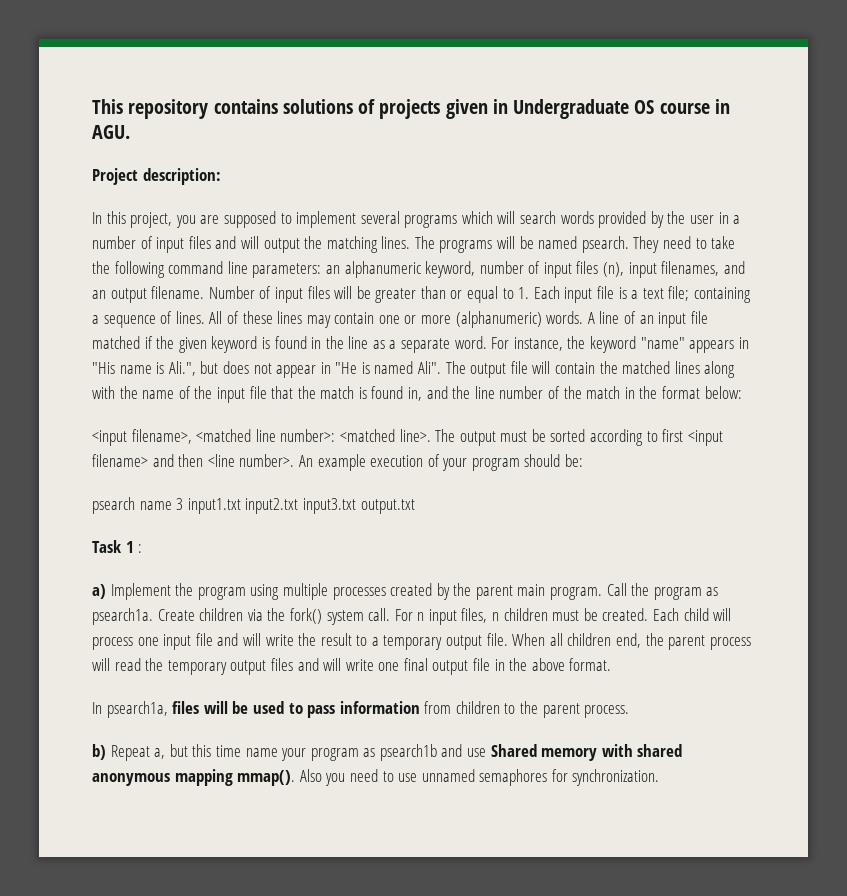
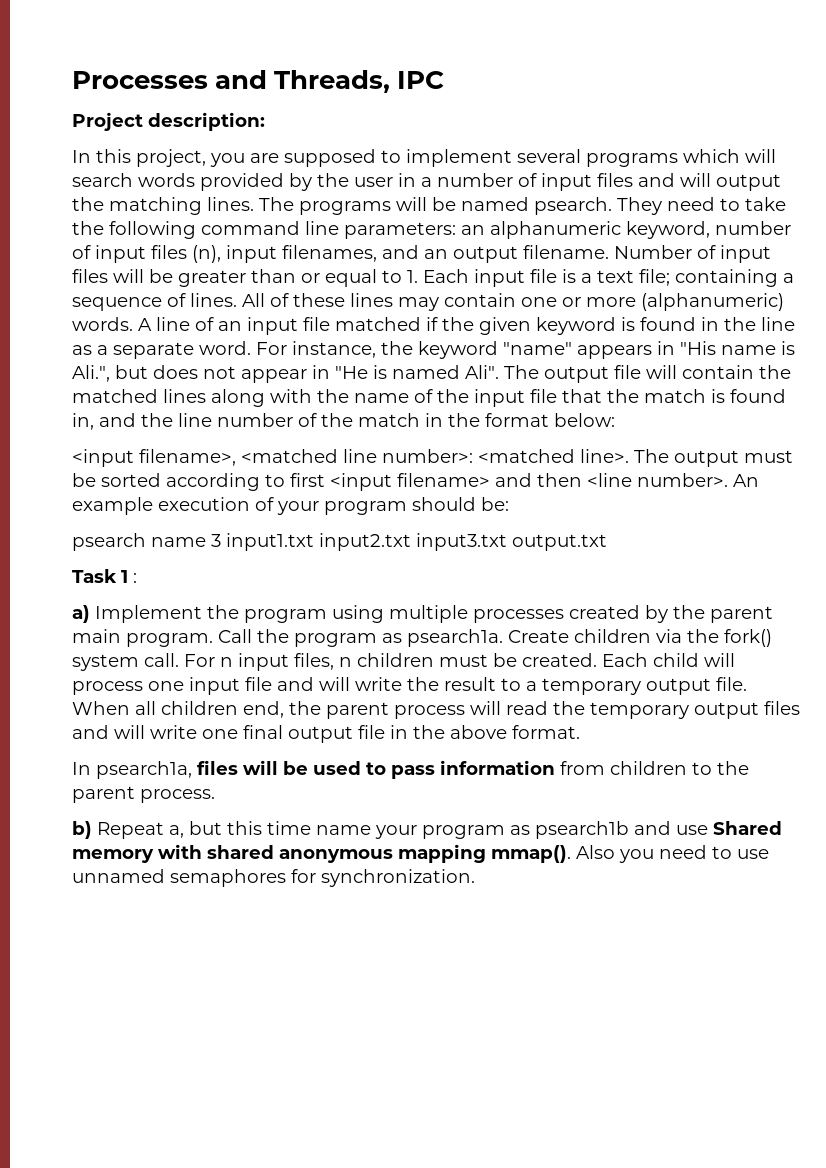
- This repository contains solutions of projects given in Undergraduate OS course in AGU.
+ Processes and Threads, IPC

